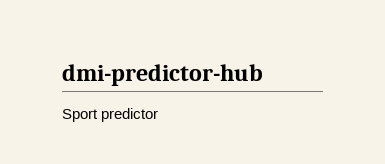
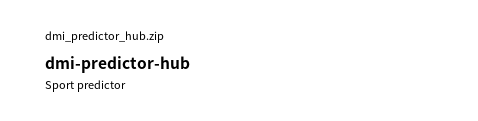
+ dmi_predictor_hub.zip

